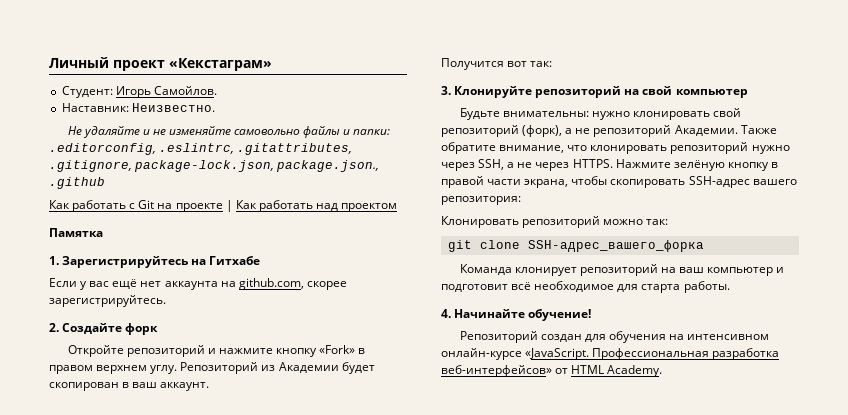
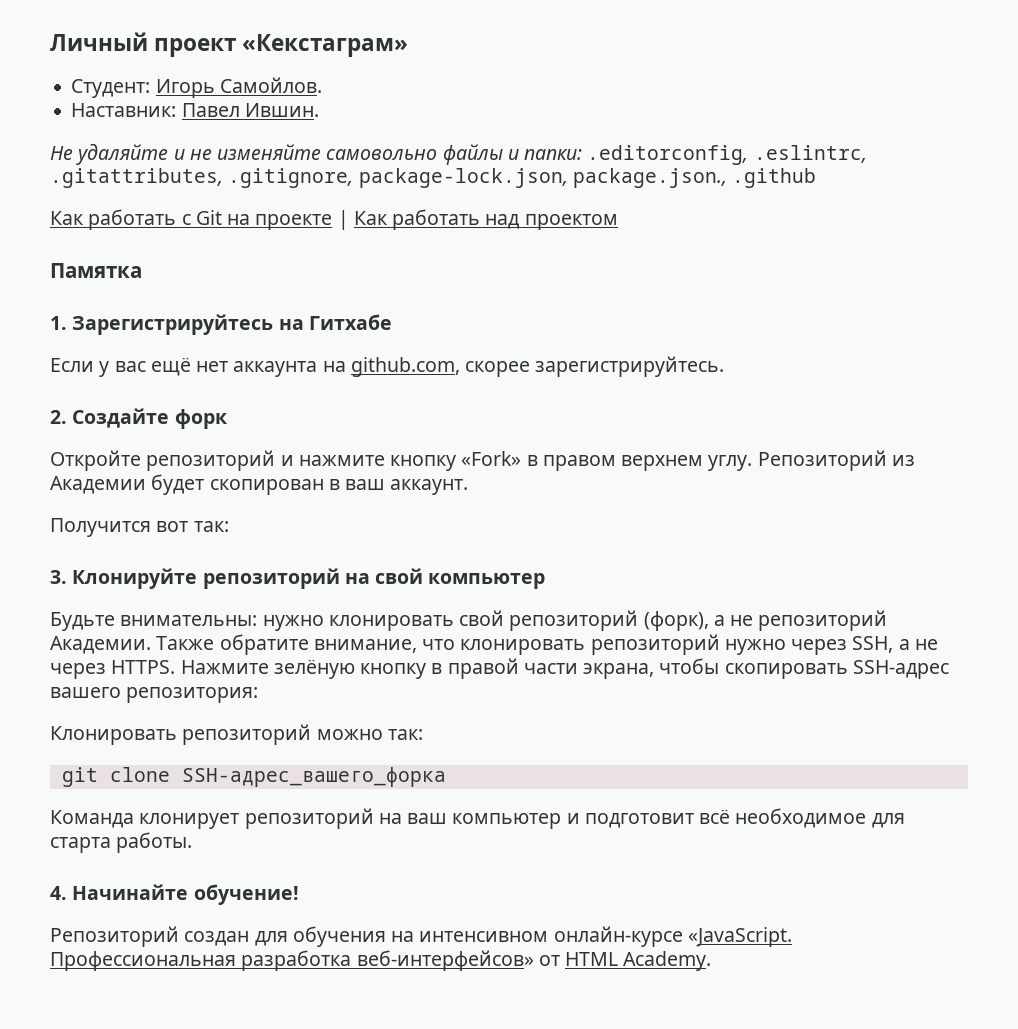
- Наставник: Неизвестно.
+ Наставник: Павел Ившин.

